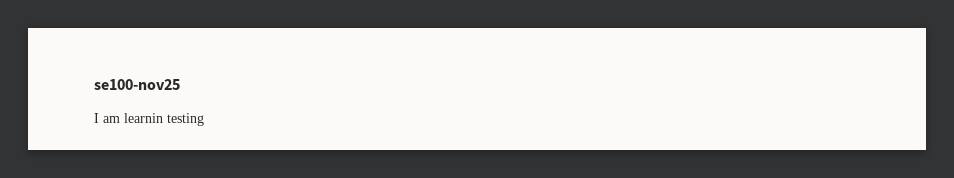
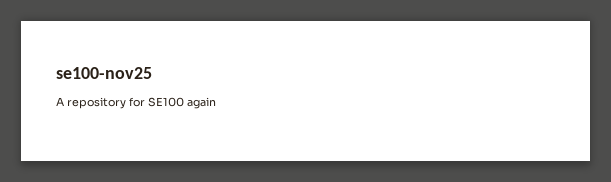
- I am learnin testing
+ A repository for SE100 again

